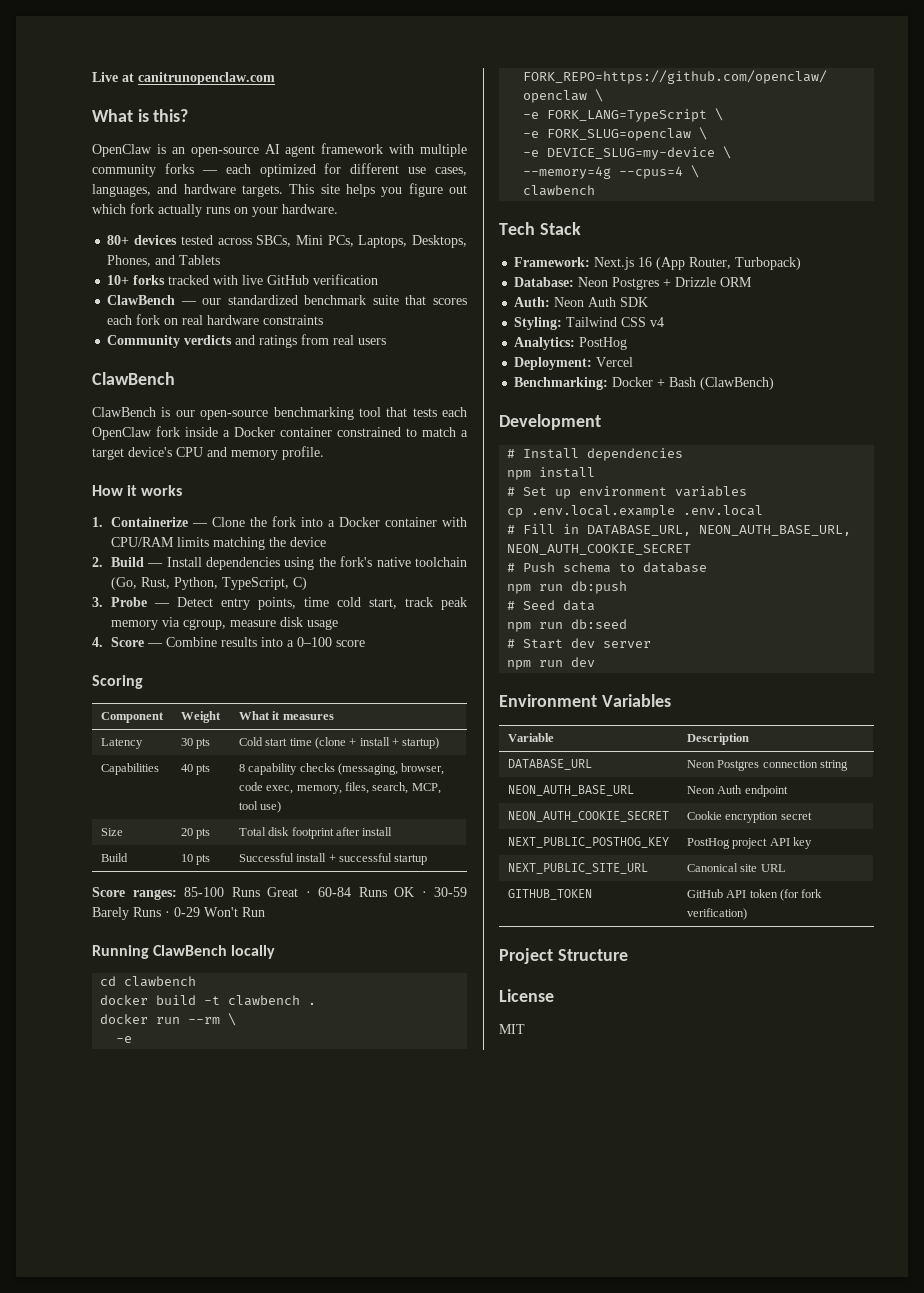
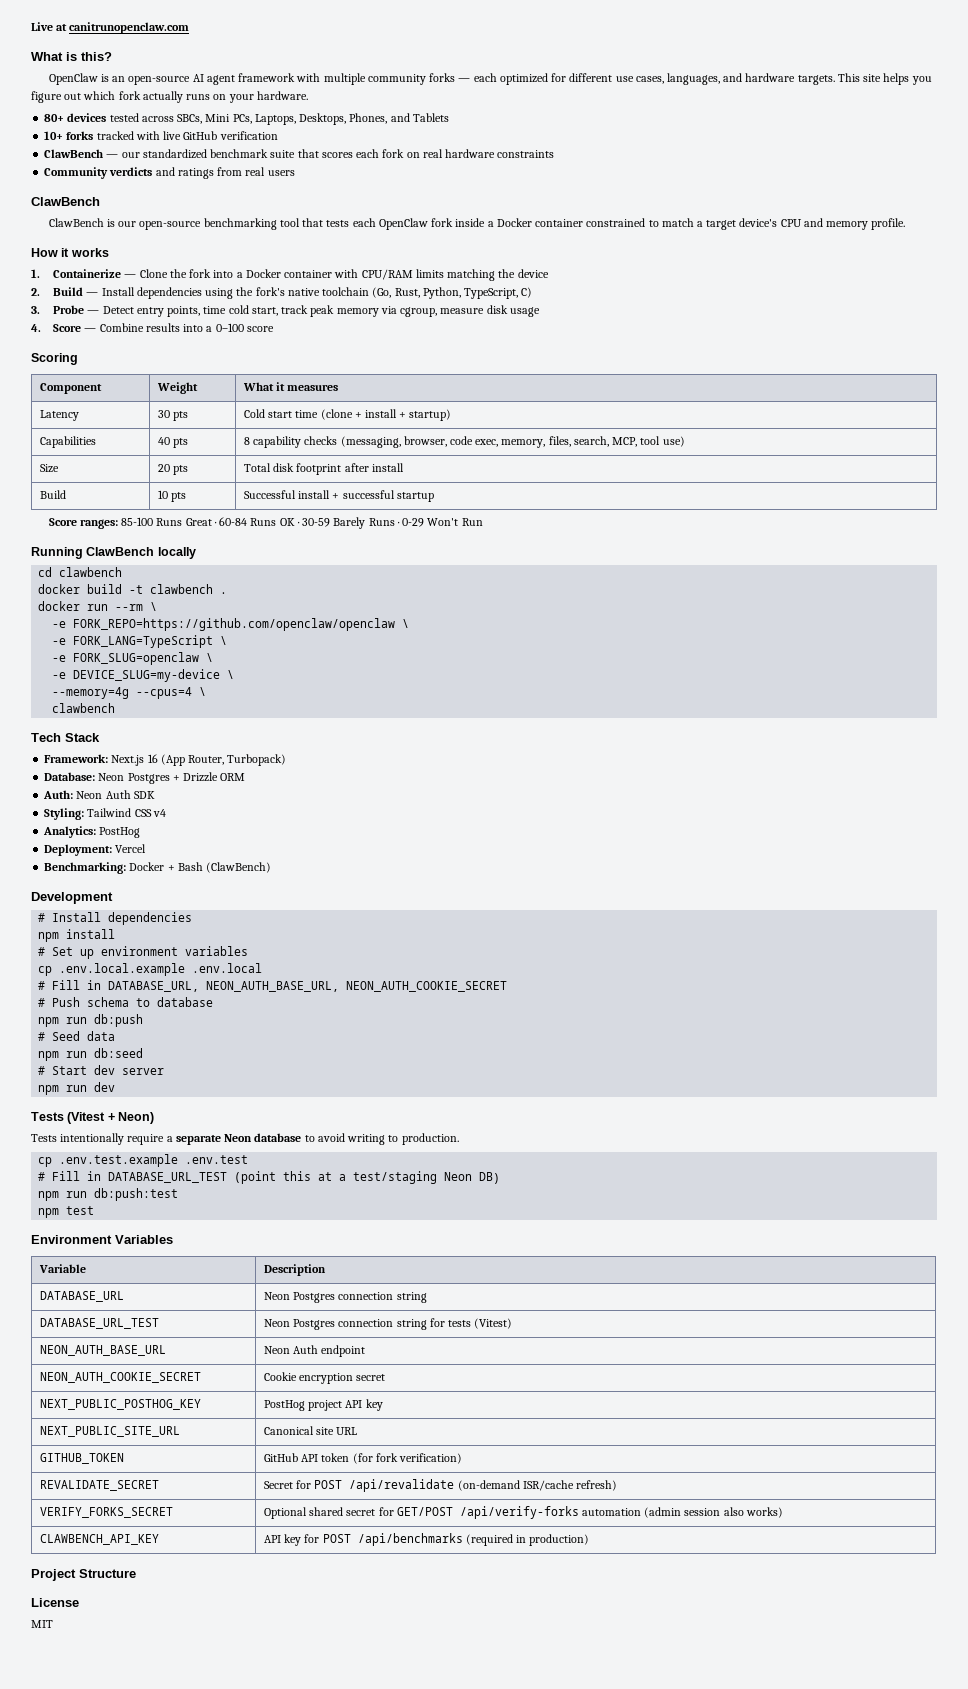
+ Tests (Vitest + Neon)
+ Tests intentionally require a separate Neon database to avoid writing to production.
+ cp .env.test.example .env.test
+ # Fill in DATABASE_URL_TEST (point this at a test/staging Neon DB)
+ npm run db:push:test
+ npm test
+ DATABASE_URL_TEST | Neon Postgres connection string for tests (Vitest)
+ REVALIDATE_SECRET | Secret for POST /api/revalidate (on-demand ISR/cache refresh)
+ VERIFY_FORKS_SECRET | Optional shared secret for GET/POST /api/verify-forks automation (admin session also works)
+ CLAWBENCH_API_KEY | API key for POST /api/benchmarks (required in production)

